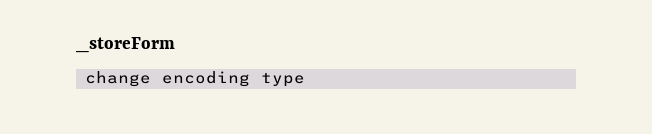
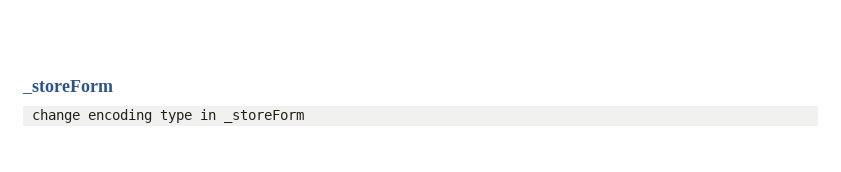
- change encoding type
+ change encoding type in _storeForm

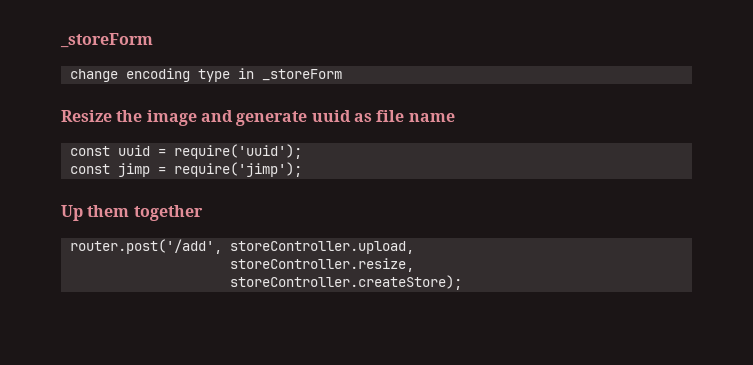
+ Resize the image and generate uuid as file name
+ const uuid = require('uuid');
+ const jimp = require('jimp');
+ Up them together
+ router.post('/add', storeController.upload,
+ storeController.resize,
+ storeController.createStore);

